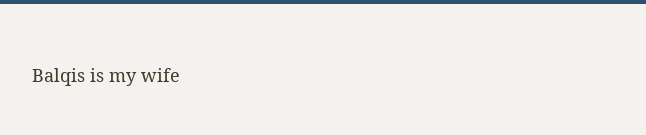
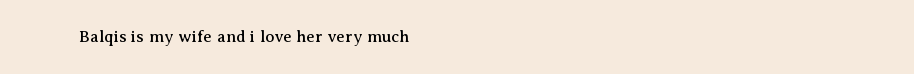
- Balqis is my wife
+ Balqis is my wife and i love her very much

